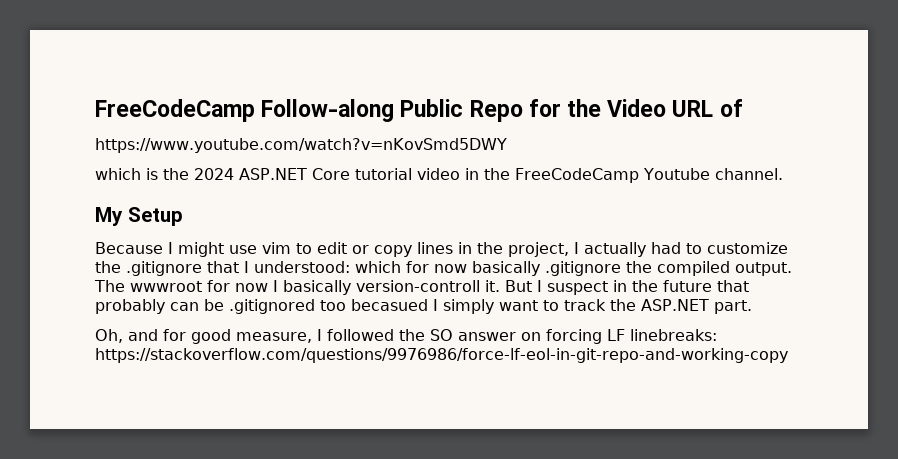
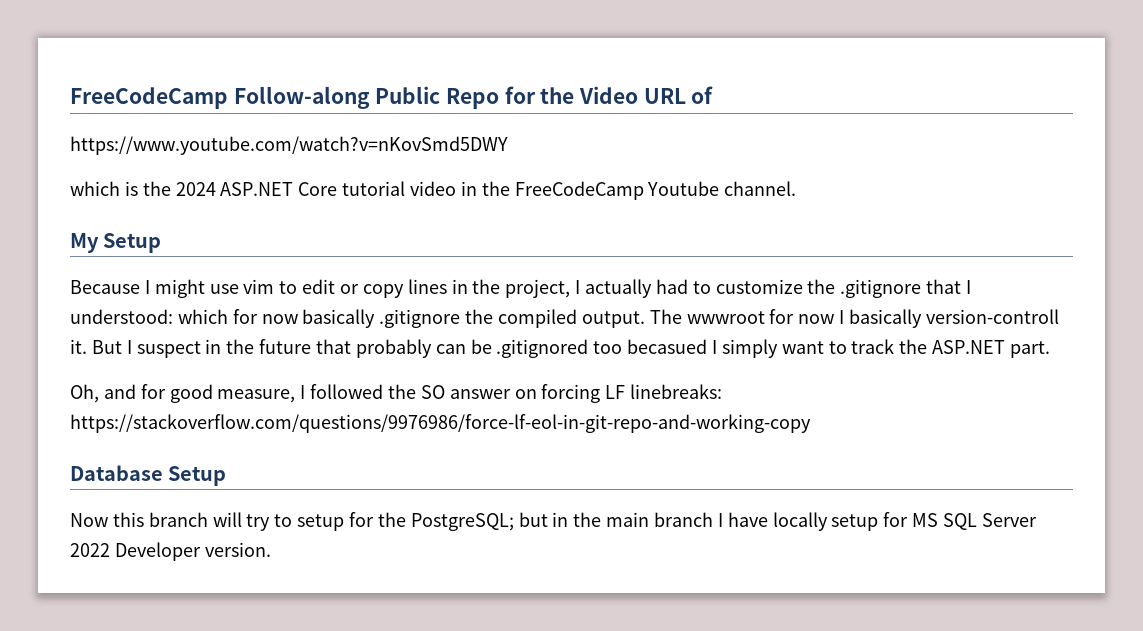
+ Database Setup
+ Now this branch will try to setup for the PostgreSQL; but in the main branch I have locally setup for MS SQL Server 2022 Developer version.

